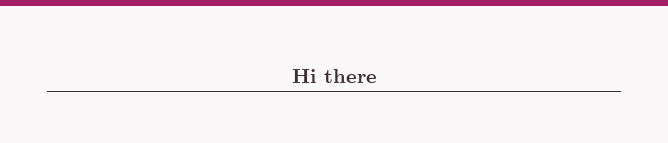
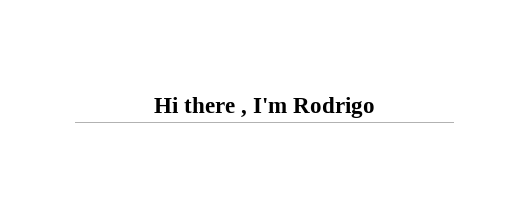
- Hi there
+ Hi there , I'm Rodrigo

